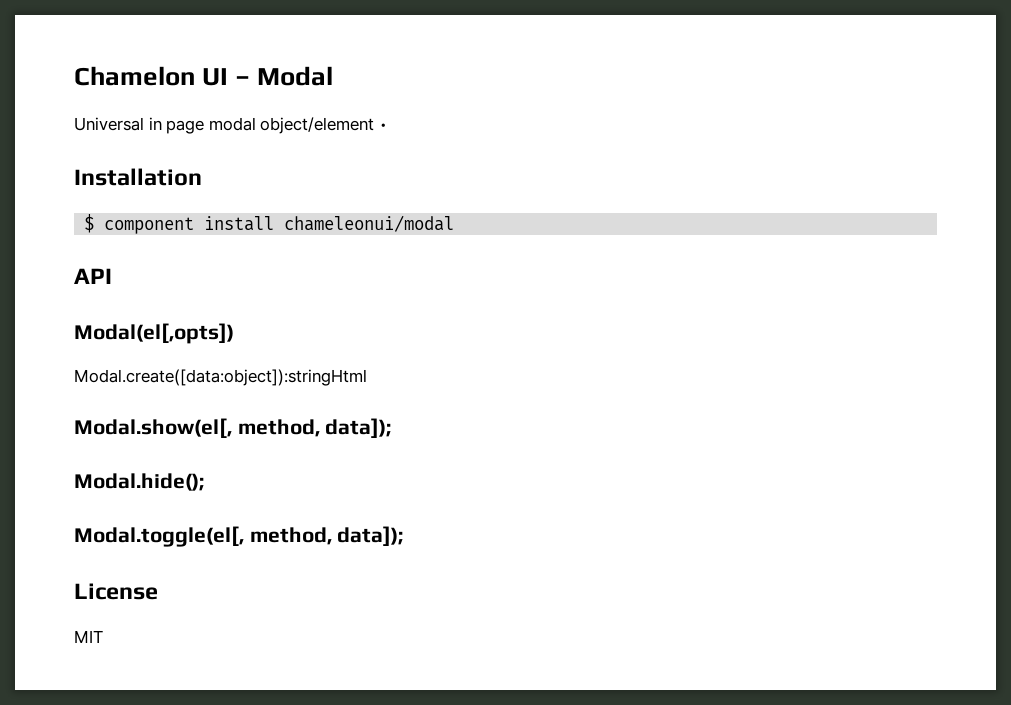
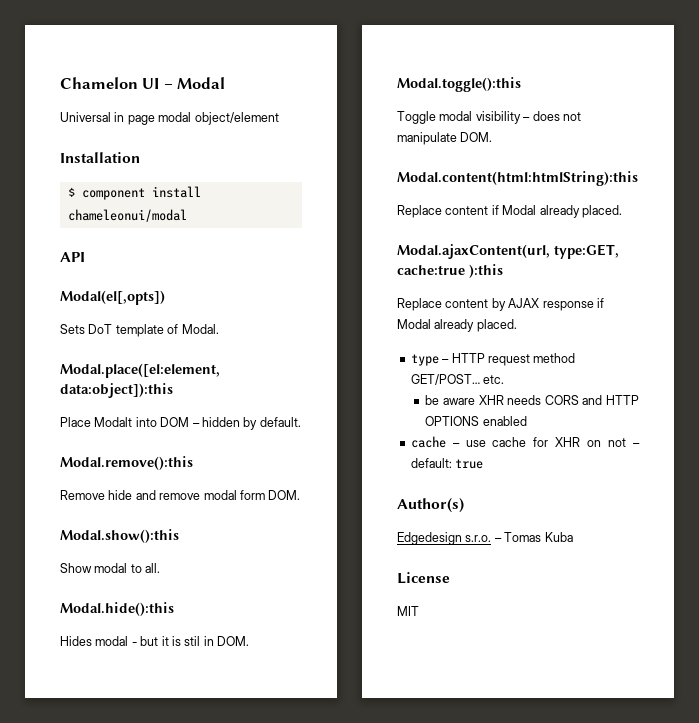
- Universal in page modal object/element •
+ Universal in page modal object/element
- Modal.create([data:object]):stringHtml
- Modal.show(el[, method, data]);
- Modal.hide();
- Modal.toggle(el[, method, data]);
+ Sets DoT template of Modal.
+ Modal.place([el:element, data:object]):this
+ Place Modalt into DOM – hidden by default.
+ Modal.remove():this
+ Remove hide and remove modal form DOM.
+ Modal.show():this
+ Show modal to all.
+ Modal.hide():this
+ Hides modal - but it is stil in DOM.
+ Modal.toggle():this
+ Toggle modal visibility – does not manipulate DOM.
+ Modal.content(html:htmlString):this
+ Replace content if Modal already placed.
+ Modal.ajaxContent(url, type:GET, cache:true ):this
+ Replace content by AJAX response if Modal already placed.
+ type – HTTP request method GET/POST… etc.
+ be aware XHR needs CORS and HTTP OPTIONS enabled
+ cache – use cache for XHR on not – default: true
+ Author(s)
+ Edgedesign s.r.o. – Tomas Kuba

